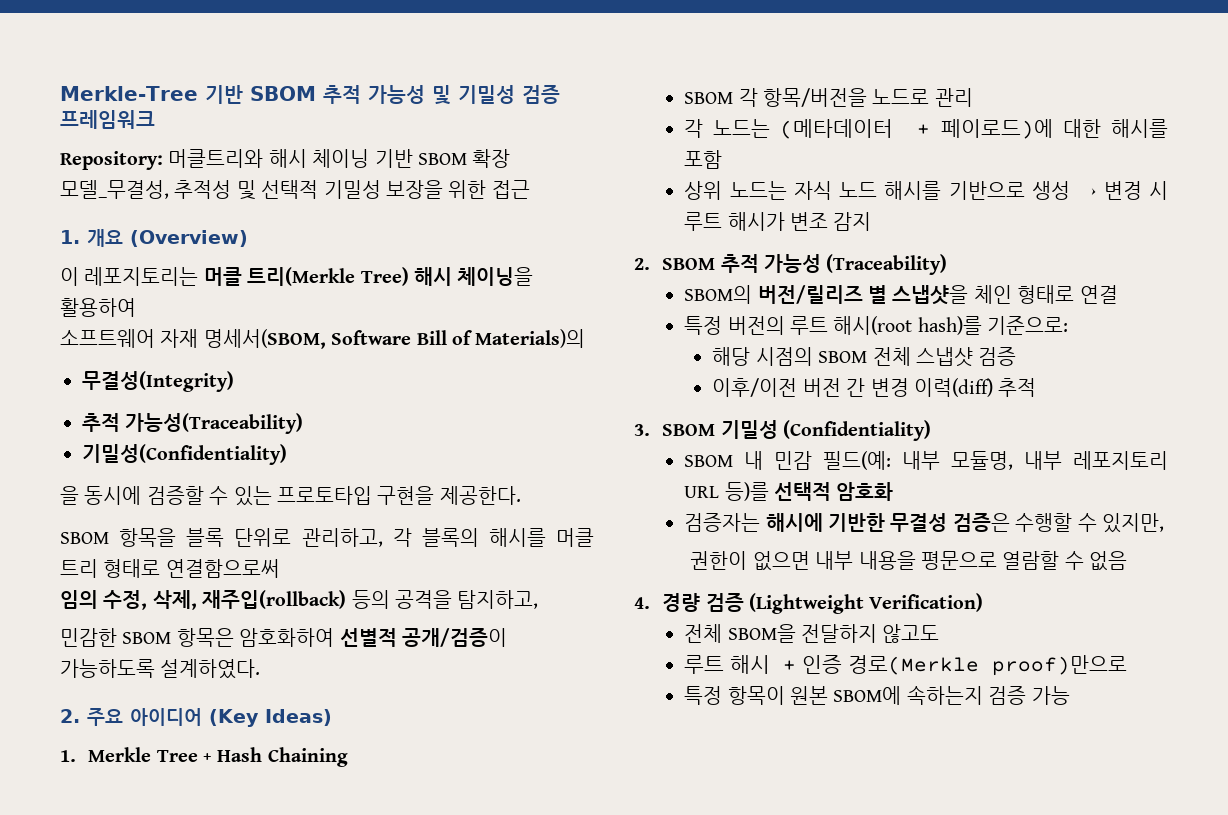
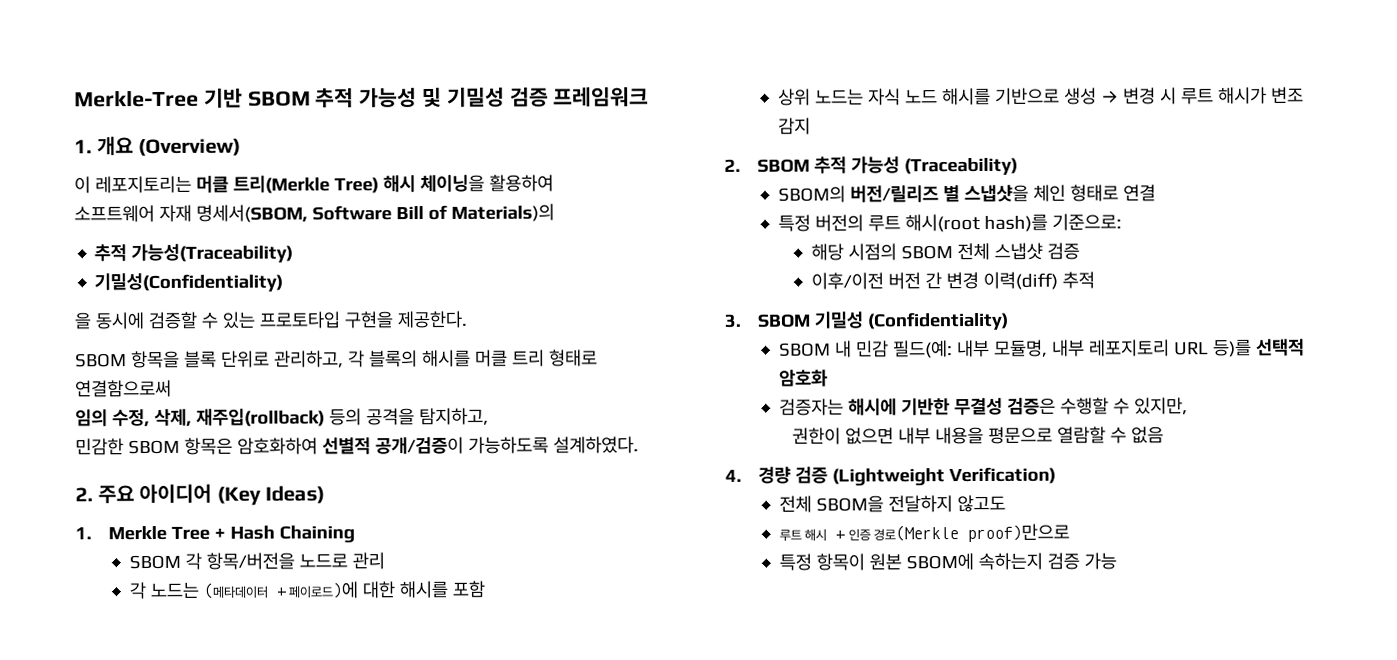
- Repository: 머클트리와 해시 체이닝 기반 SBOM 확장 모델_무결성, 추적성 및 선택적 기밀성 보장을 위한 접근
- 무결성(Integrity)

